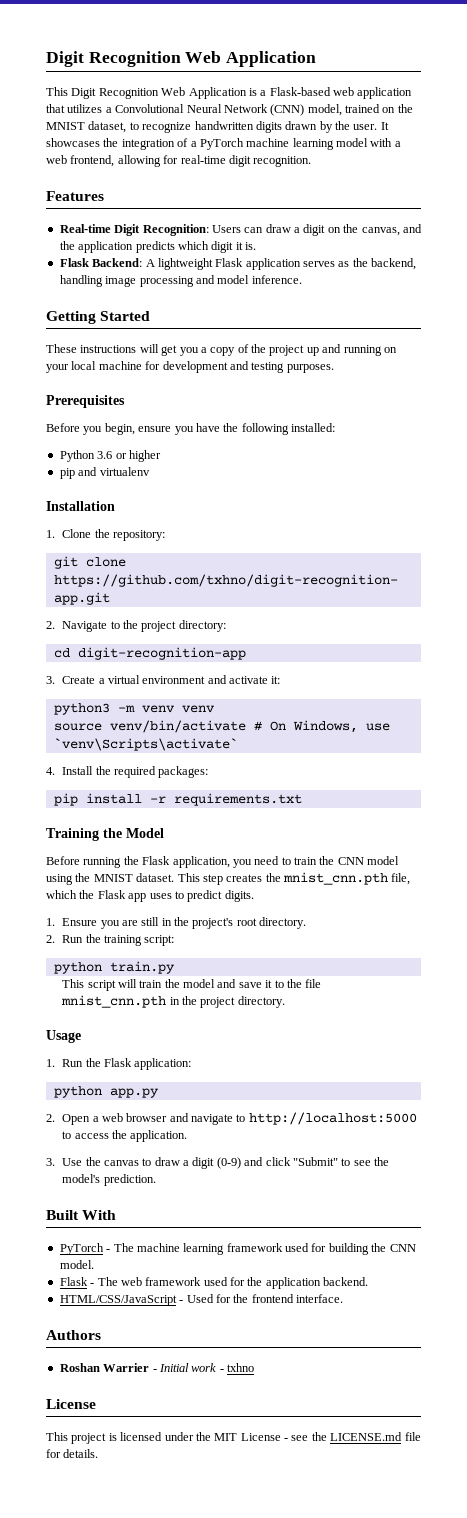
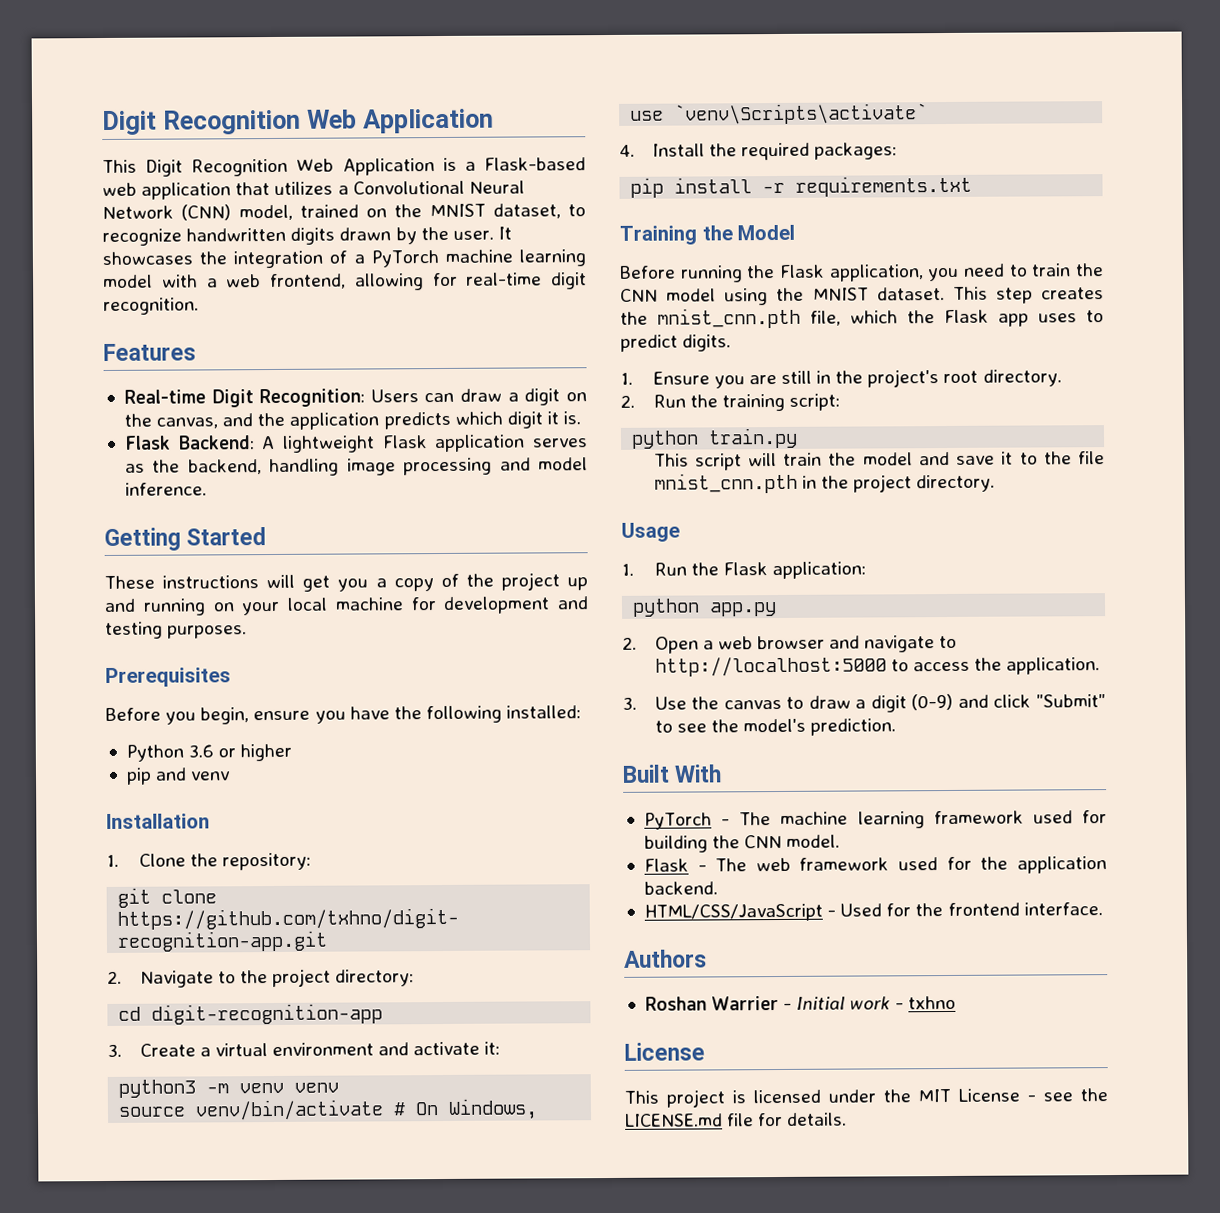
- pip and virtualenv
+ pip and venv

